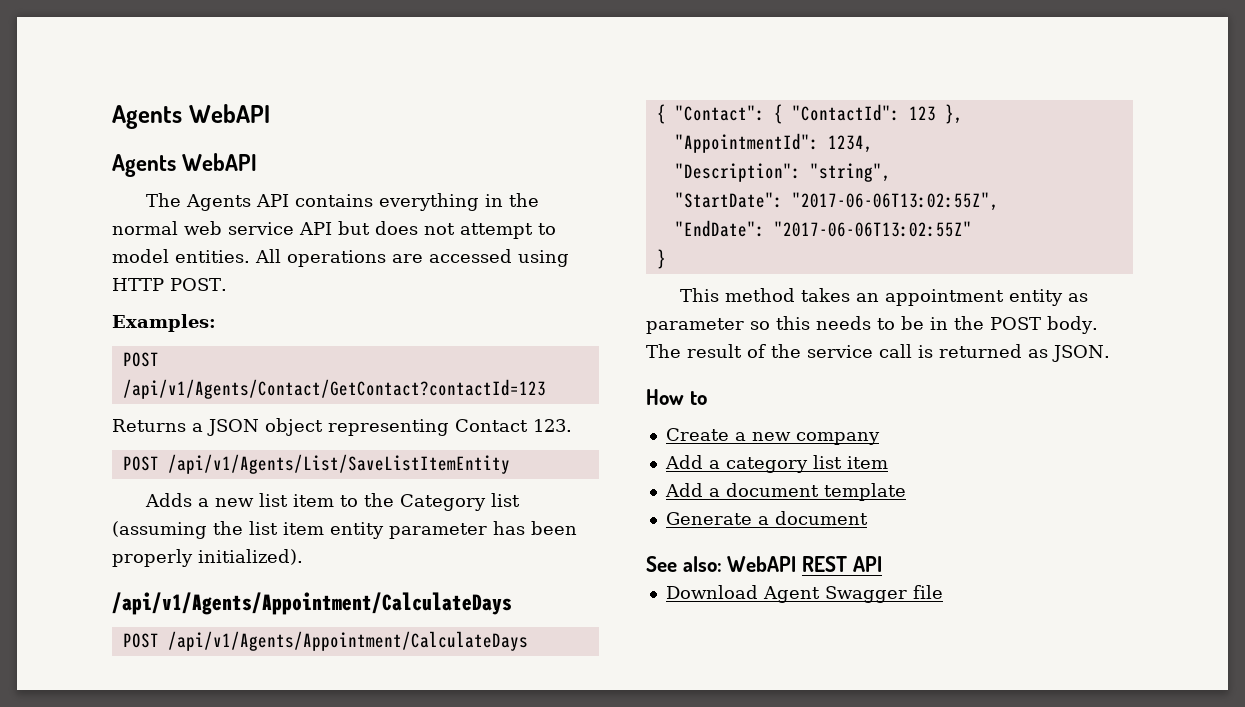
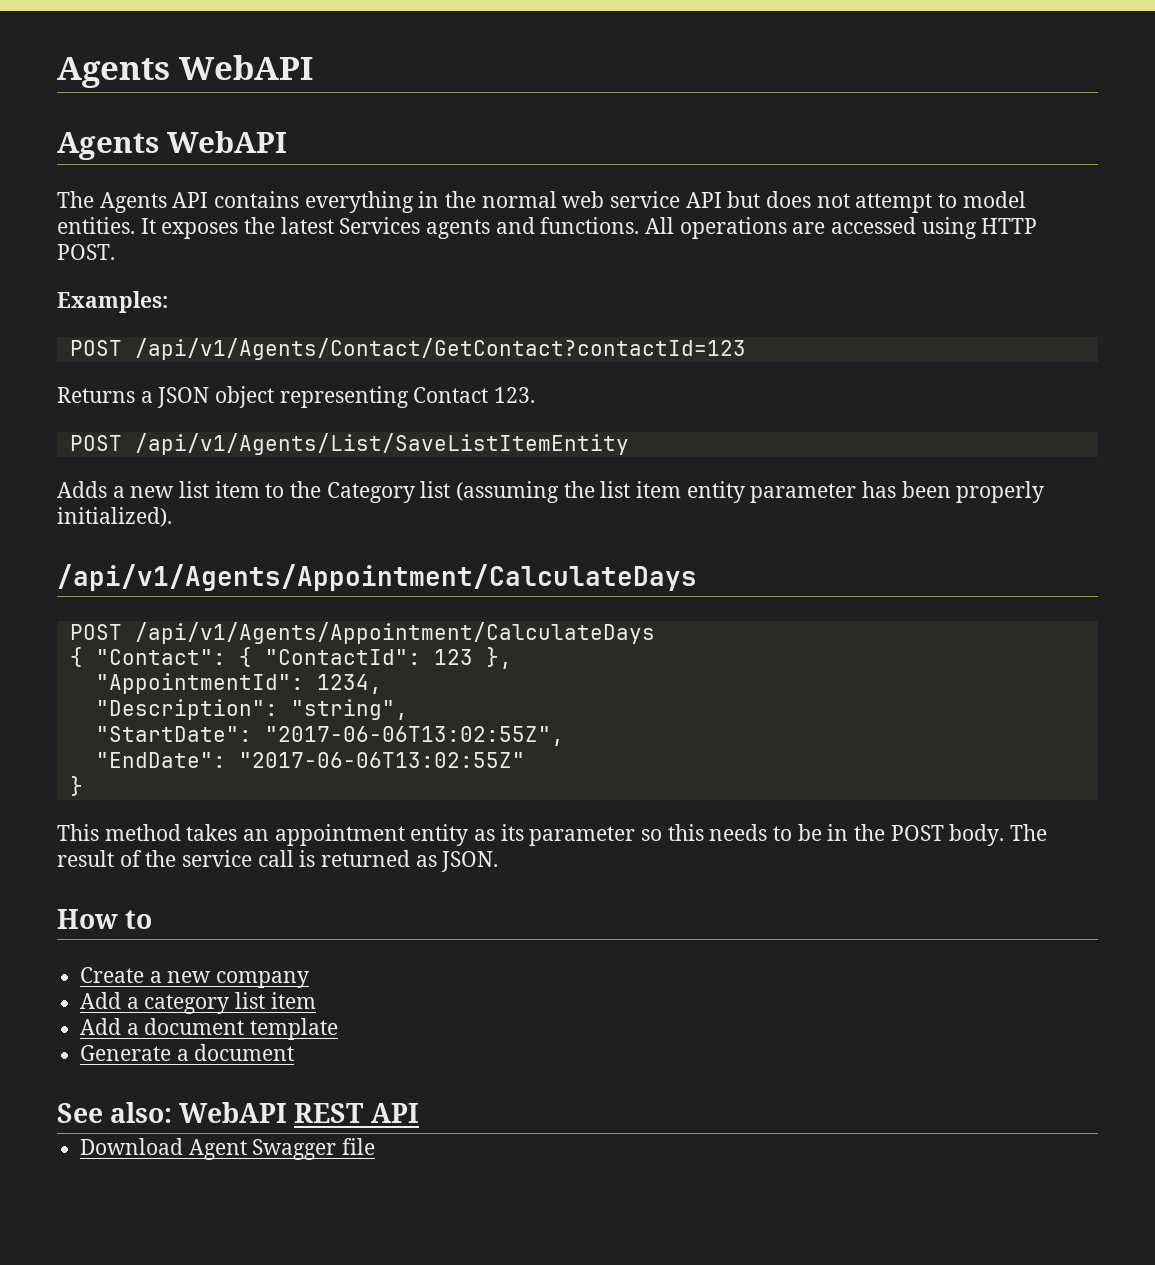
+ It exposes the latest Services agents and functions.
- This method takes an appointment entity as parameter so this needs to be in the POST body.
+ This method takes an appointment entity as its parameter so this needs to be in the POST body.

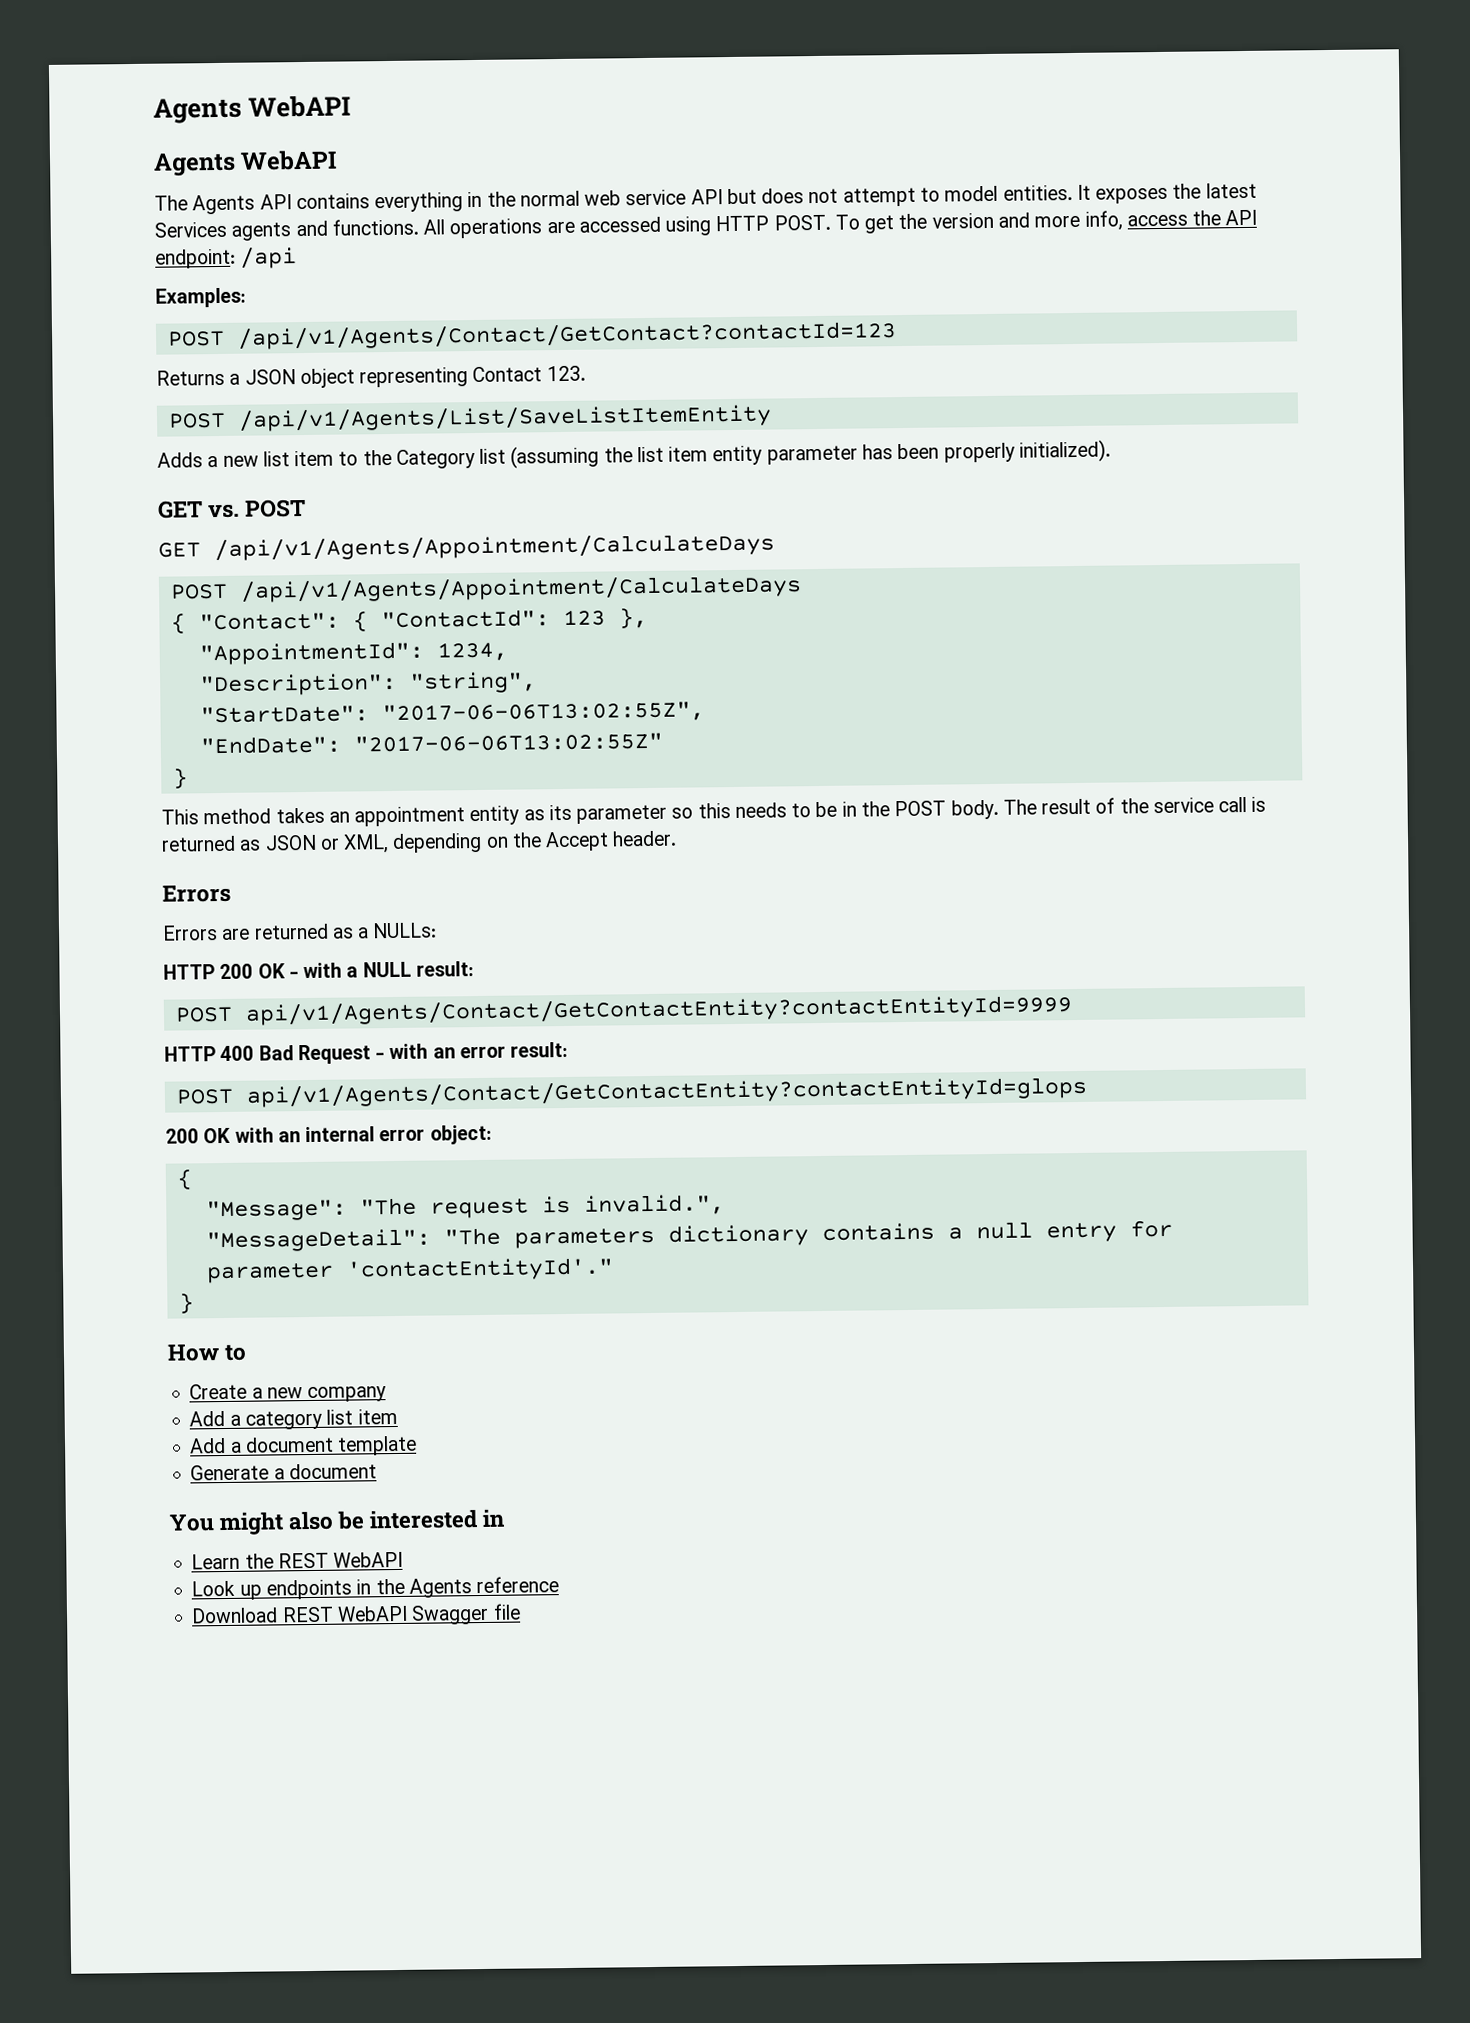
+ To get the version and more info, access the API endpoint: /api
  Adds a new list item to the Category list (assuming the list item entity parameter has been properly initialized).
- /api/v1/Agents/Appointment/CalculateDays
+ GET vs. POST
+ GET /api/v1/Agents/Appointment/CalculateDays
- The result of the service call is returned as JSON.
+ The result of the service call is returned as JSON or XML, depending on the Accept header.
+ Errors
+ Errors are returned as a NULLs:
+ HTTP 200 OK - with a NULL result:
+ POST api/v1/Agents/Contact/GetContactEntity?contactEntityId=9999
+ HTTP 400 Bad Request - with an error result:
+ POST api/v1/Agents/Contact/GetContactEntity?contactEntityId=glops
+ 200 OK with an internal error object:
+ {
+ "Message": "The request is invalid.",
+ "MessageDetail": "The parameters dictionary contains a null entry for parameter 'contactEntityId'."
+ }
- See also: WebAPI REST API
+ You might also be interested in
+ Learn the REST WebAPI
+ Look up endpoints in the Agents reference
- Download Agent Swagger file
+ Download REST WebAPI Swagger file

